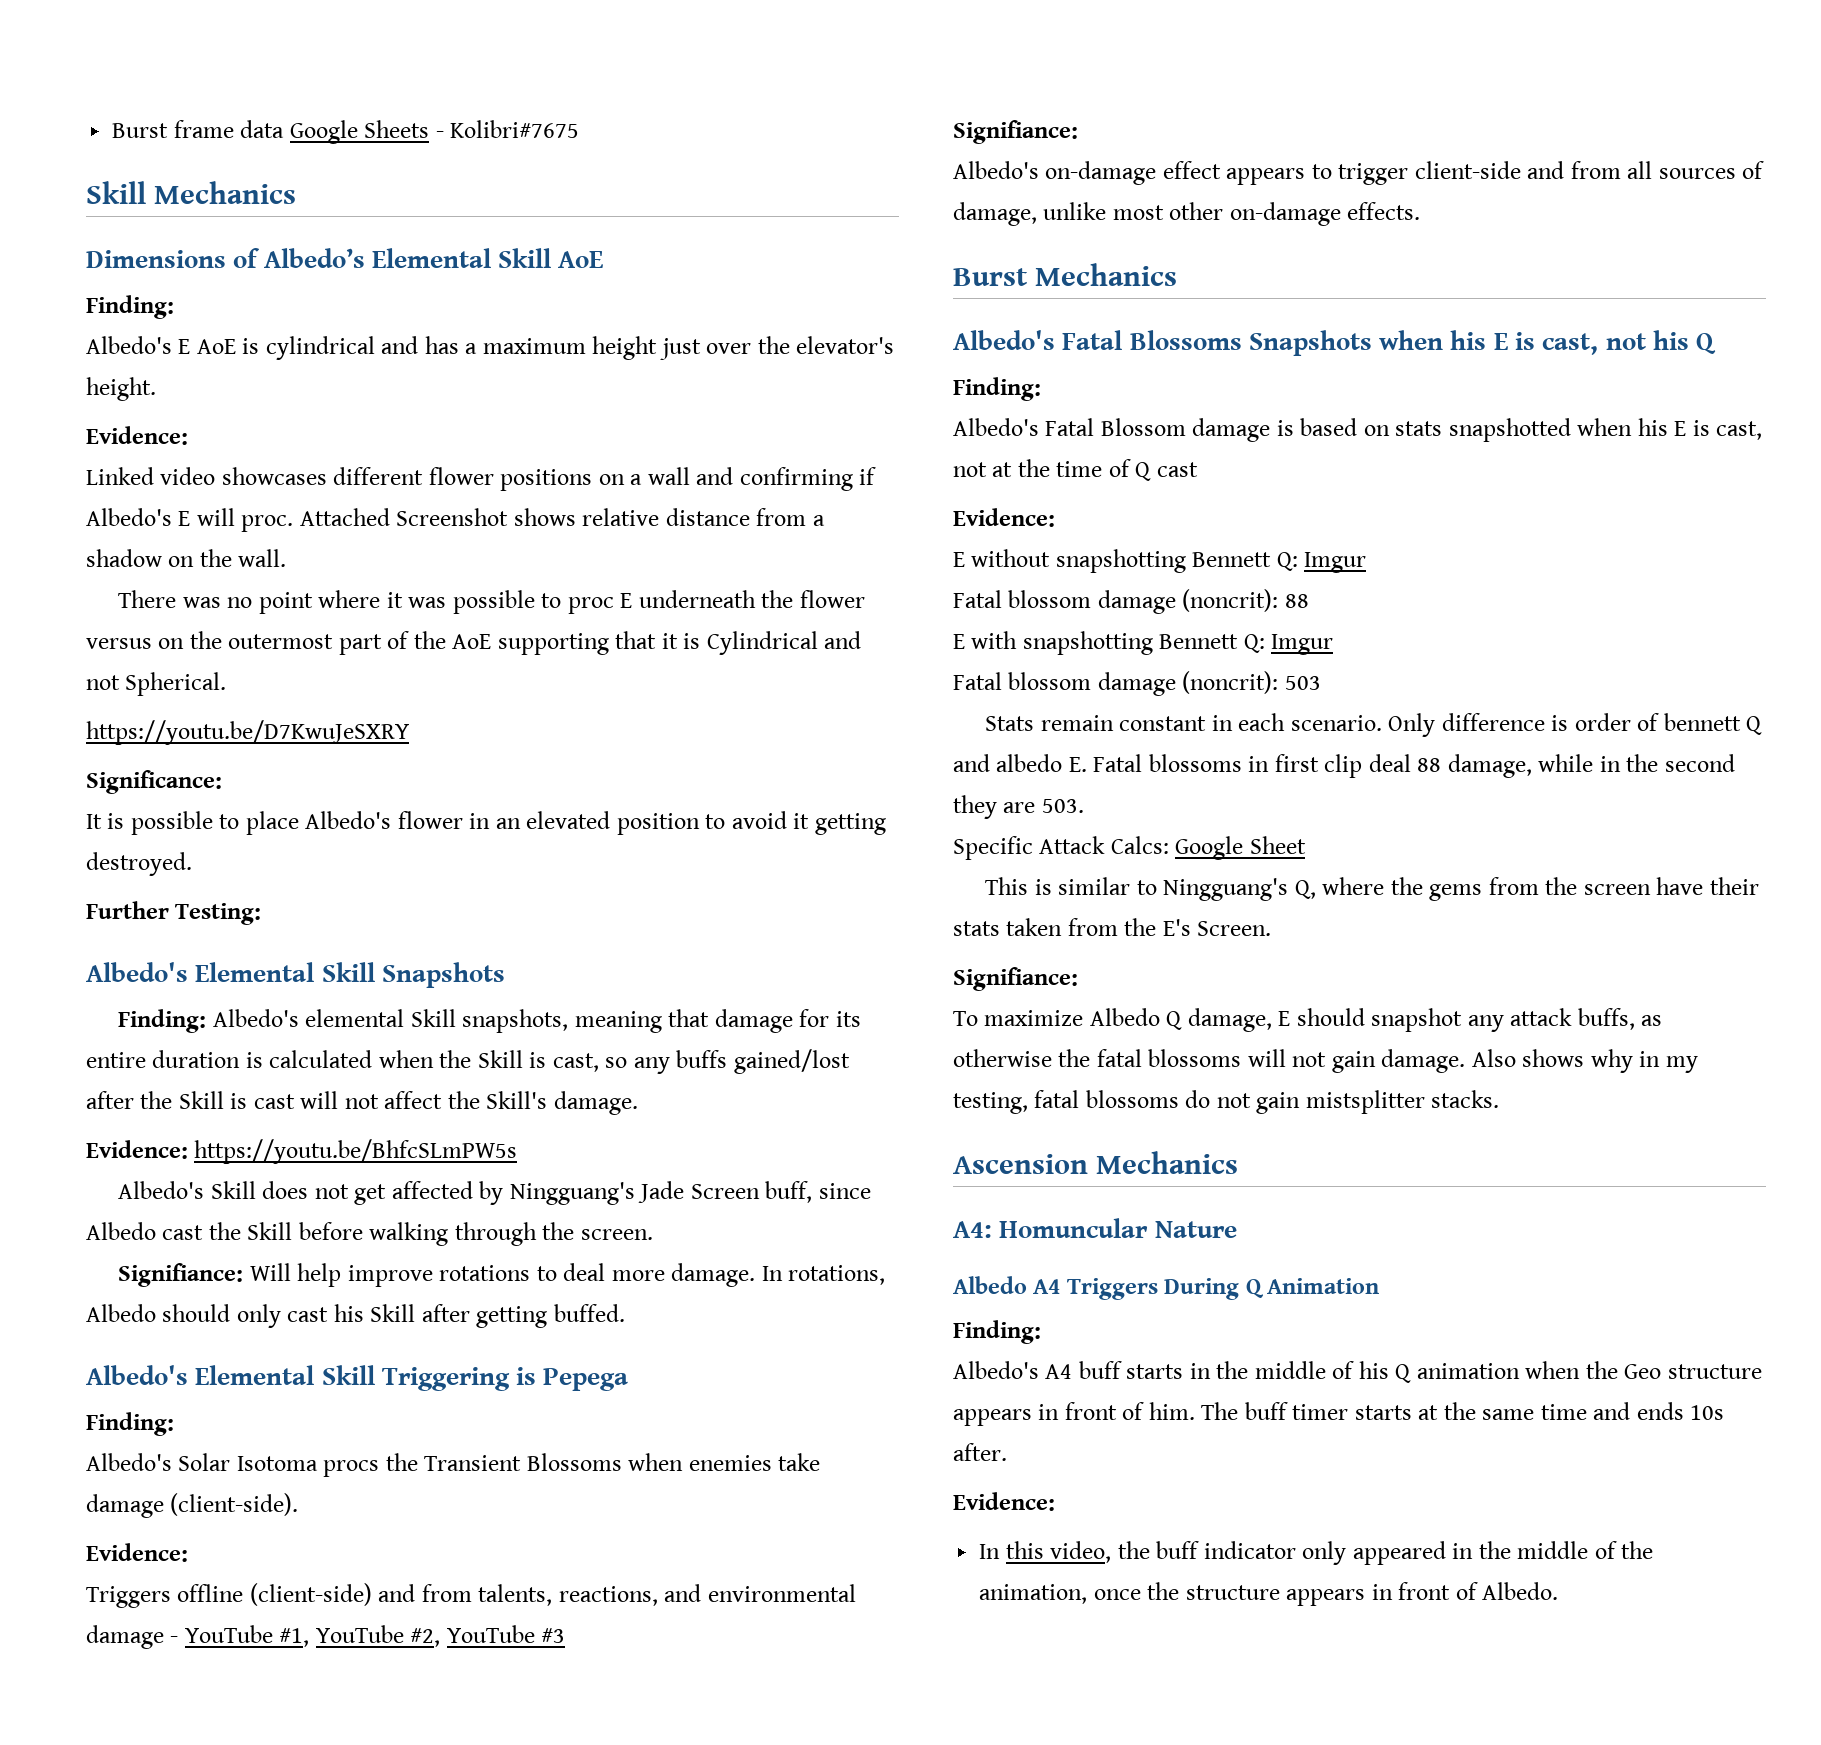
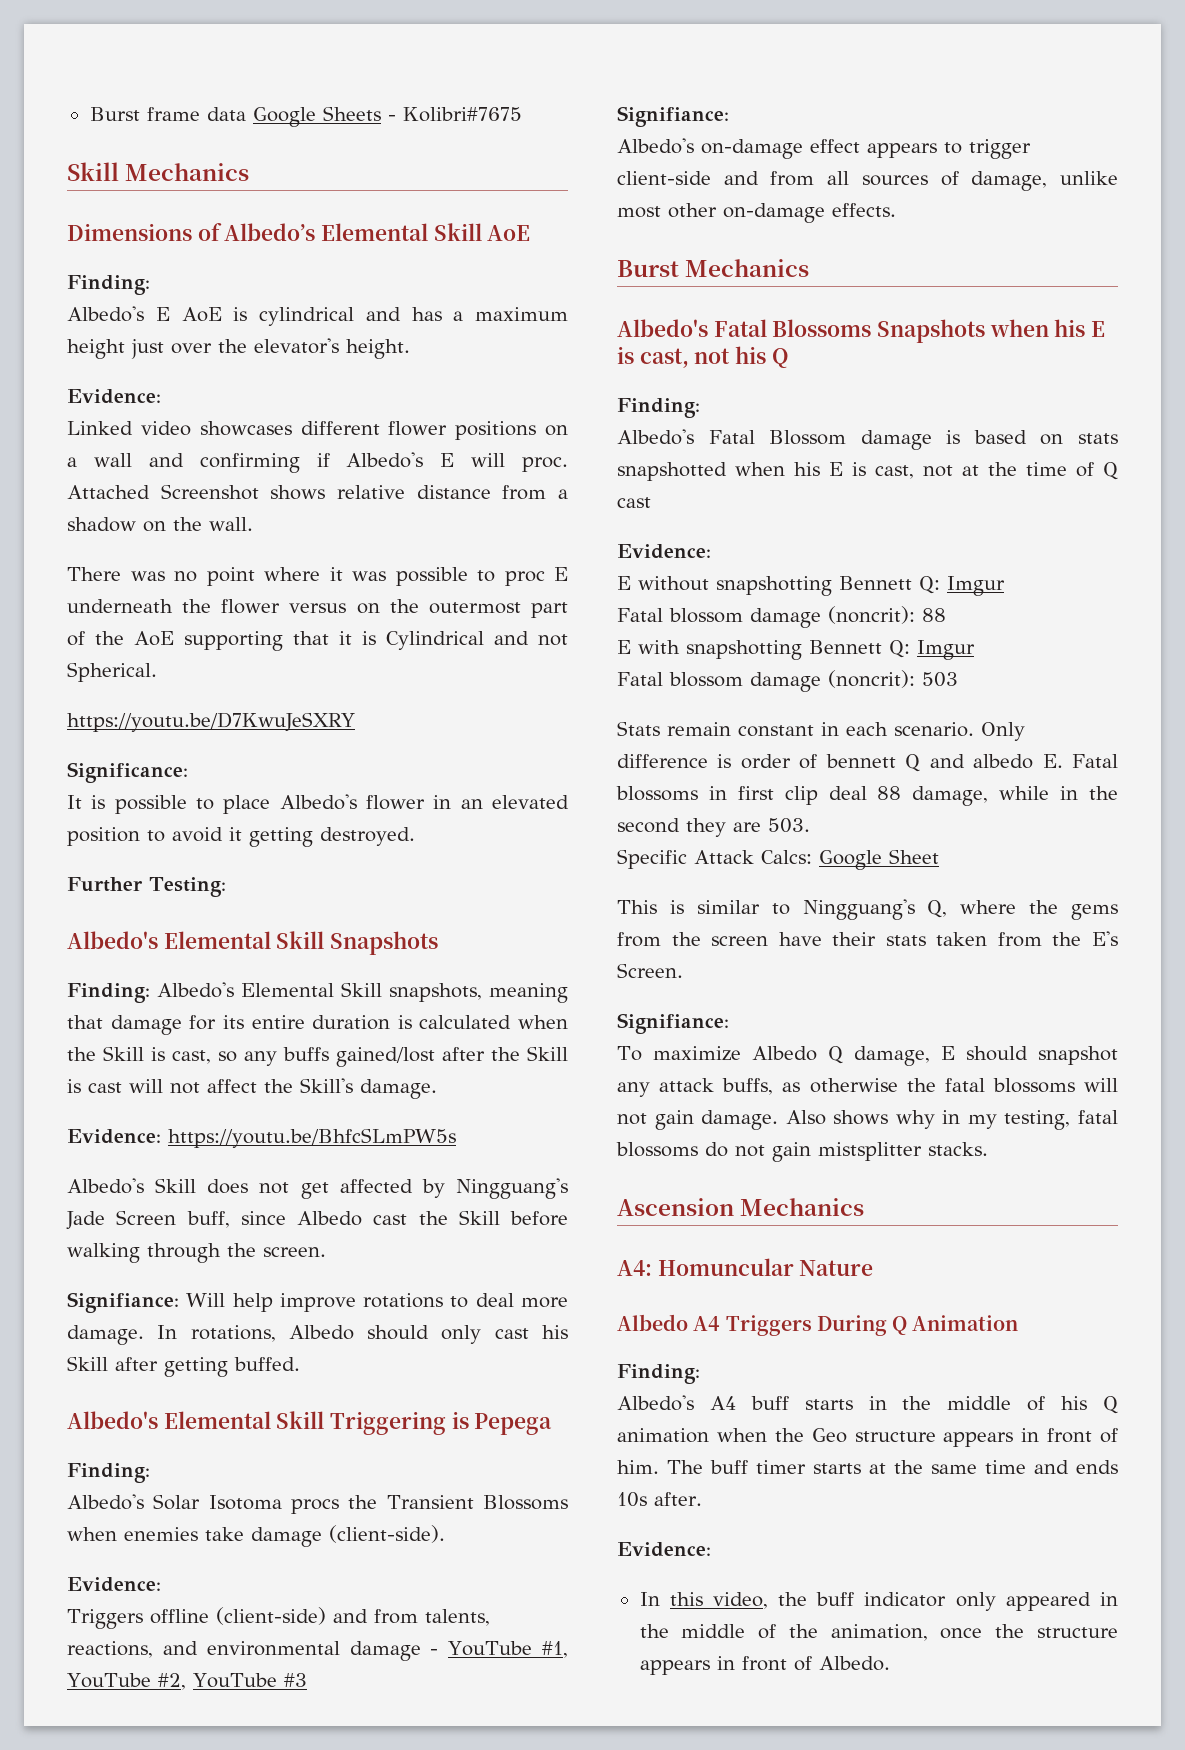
- Finding: Albedo's elemental Skill snapshots, meaning that damage for its entire duration is calculated when the Skill is cast, so any buffs gained/lost after the Skill is cast will not affect the Skill's damage.
+ Finding: Albedo's Elemental Skill snapshots, meaning that damage for its entire duration is calculated when the Skill is cast, so any buffs gained/lost after the Skill is cast will not affect the Skill's damage.

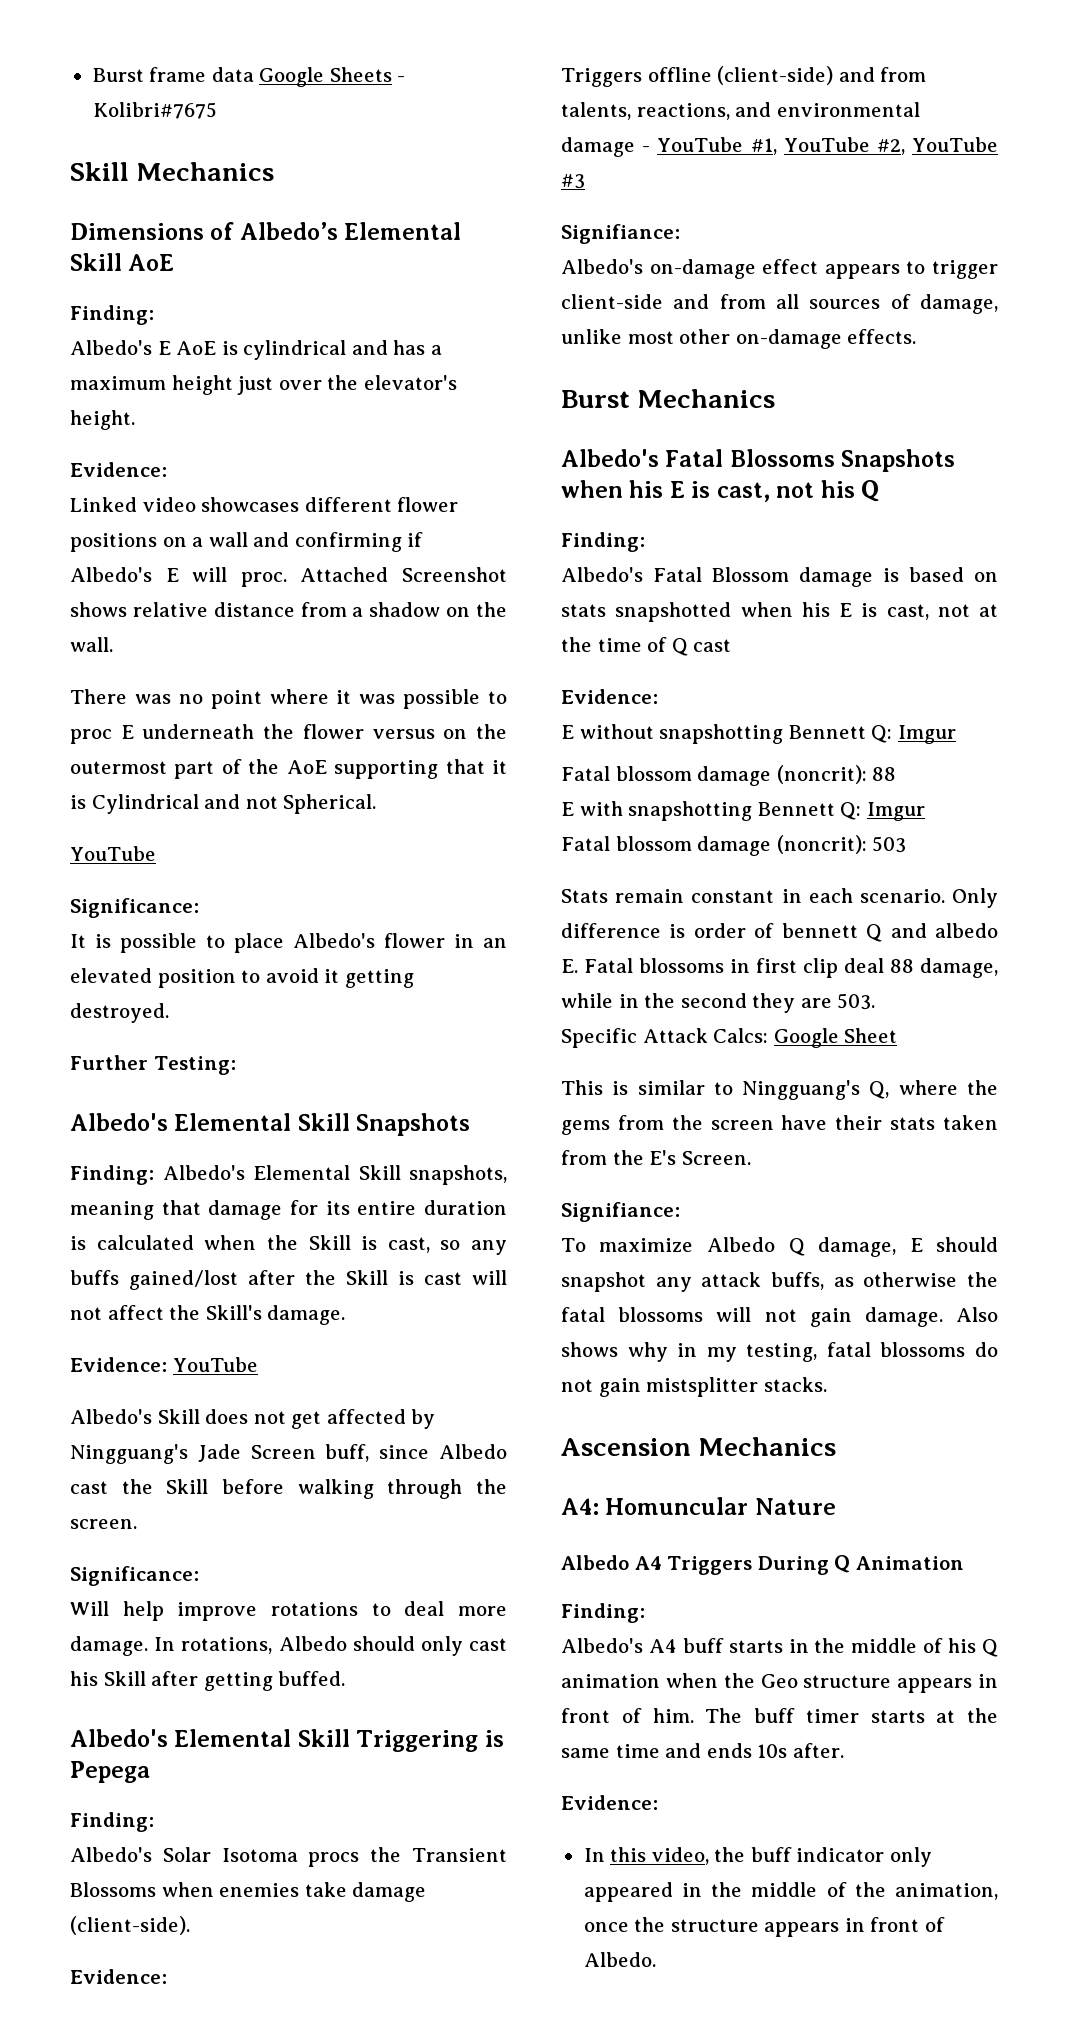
  There was no point where it was possible to proc E underneath the flower versus on the outermost part of the AoE supporting that it is Cylindrical and not Spherical.
- https://youtu.be/D7KwuJeSXRY
+ YouTube
- Evidence: https://youtu.be/BhfcSLmPW5s
+ Evidence: YouTube
  Albedo's Skill does not get affected by Ningguang's Jade Screen buff, since Albedo cast the Skill before walking through the screen.
- Signifiance: Will help improve rotations to deal more damage.
+ Significance:
+ Will help improve rotations to deal more damage.

